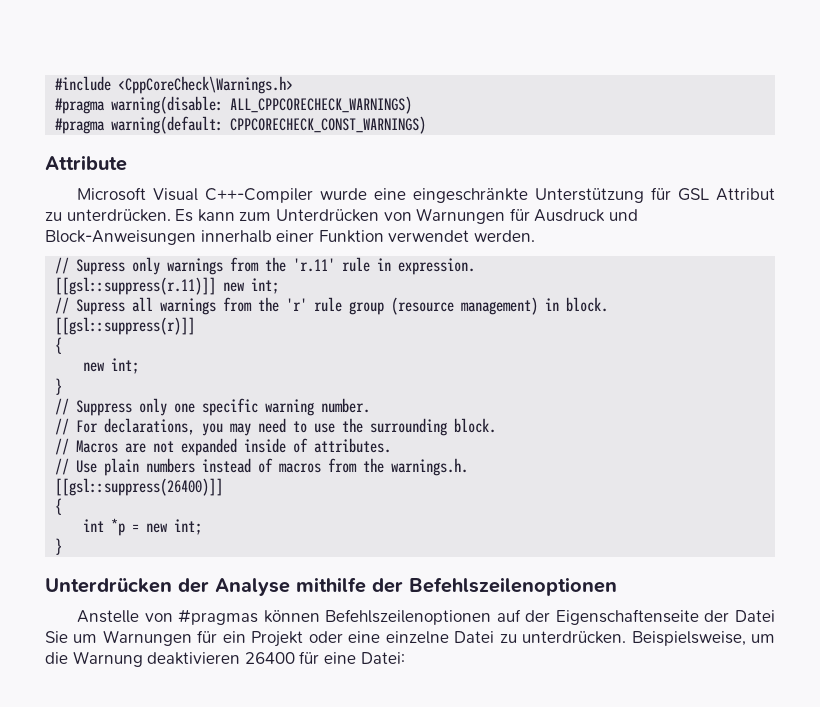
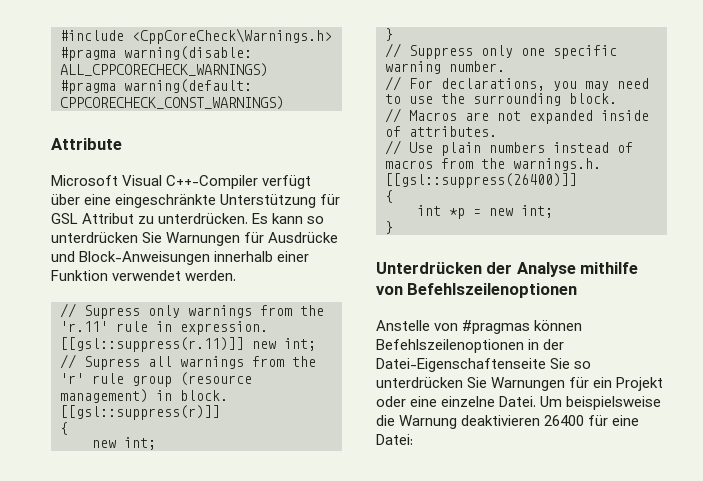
- Microsoft Visual C++-Compiler wurde eine eingeschränkte Unterstützung für GSL Attribut zu unterdrücken.
+ Microsoft Visual C++-Compiler verfügt über eine eingeschränkte Unterstützung für GSL Attribut zu unterdrücken.
- Es kann zum Unterdrücken von Warnungen für Ausdruck und Block-Anweisungen innerhalb einer Funktion verwendet werden.
+ Es kann so unterdrücken Sie Warnungen für Ausdrücke und Block-Anweisungen innerhalb einer Funktion verwendet werden.
- Unterdrücken der Analyse mithilfe der Befehlszeilenoptionen
+ Unterdrücken der Analyse mithilfe von Befehlszeilenoptionen
- Anstelle von #pragmas können Befehlszeilenoptionen auf der Eigenschaftenseite der Datei Sie um Warnungen für ein Projekt oder eine einzelne Datei zu unterdrücken. Beispielsweise, um die Warnung deaktivieren 26400 für eine Datei:
+ Anstelle von #pragmas können Befehlszeilenoptionen in der Datei-Eigenschaftenseite Sie so unterdrücken Sie Warnungen für ein Projekt oder eine einzelne Datei. Um beispielsweise die Warnung deaktivieren 26400 für eine Datei:

